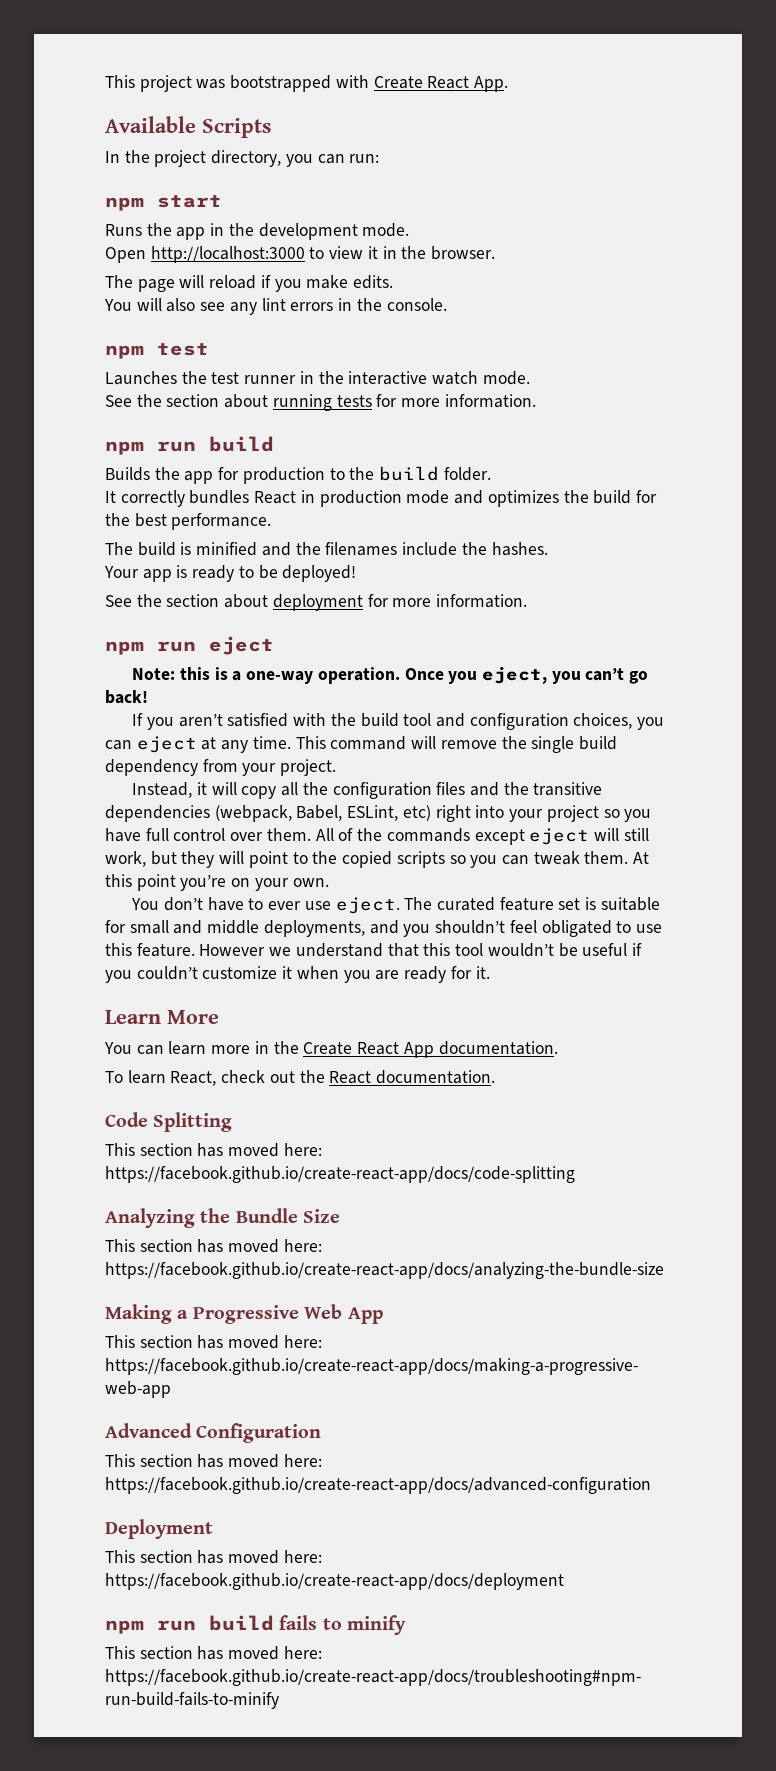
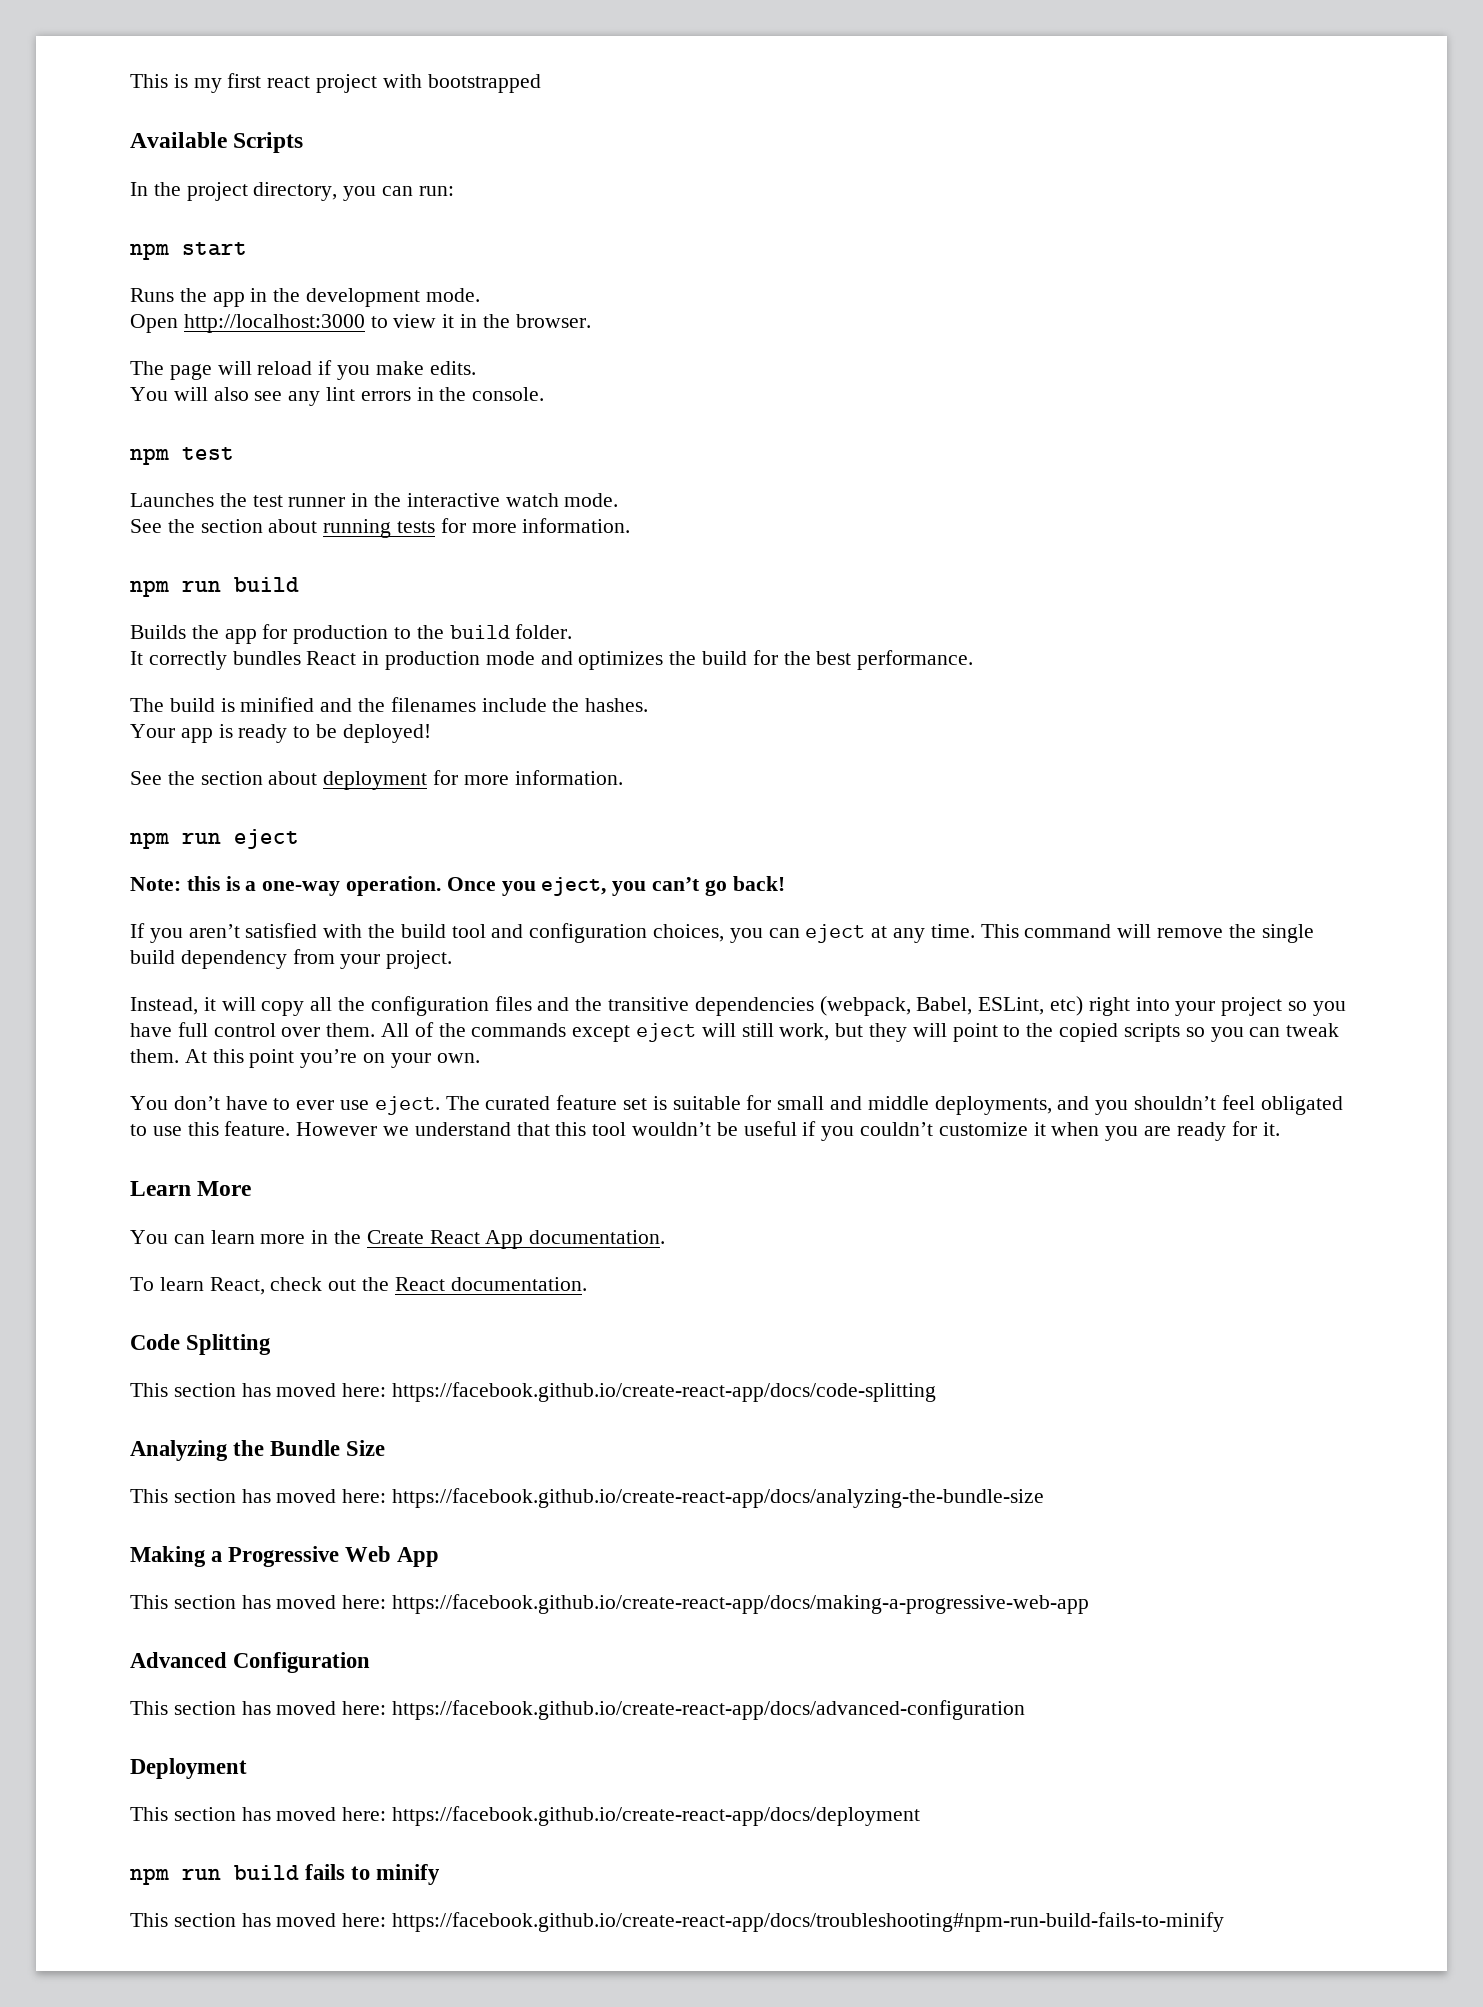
- This project was bootstrapped with Create React App.
+ This is my first react project with bootstrapped

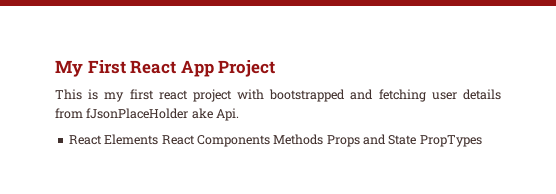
+ My First React App Project
- This is my first react project with bootstrapped
- Available Scripts
- In the project directory, you can run:
- npm start
- Runs the app in the development mode.
- Open http://localhost:3000 to view it in the browser.
- The page will reload if you make edits.
- You will also see any lint errors in the console.
- npm test
- Launches the test runner in the interactive watch mode.
- See the section about running tests for more information.
- npm run build
- Builds the app for production to the build folder.
- It correctly bundles React in production mode and optimizes the build for the best performance.
- The build is minified and the filenames include the hashes.
- Your app is ready to be deployed!
- See the section about deployment for more information.
- npm run eject
- Note: this is a one-way operation. Once you eject, you can’t go back!
- If you aren’t satisfied with the build tool and configuration choices, you can eject at any time. This command will remove the single build dependency from your project.
- Instead, it will copy all the configuration files and the transitive dependencies (webpack, Babel, ESLint, etc) right into your project so you have full control over them. All of the commands except eject will still work, but they will point to the copied scripts so you can tweak them. At this point you’re on your own.
- You don’t have to ever use eject. The curated feature set is suitable for small and middle deployments, and you shouldn’t feel obligated to use this feature. However we understand that this tool wouldn’t be useful if you couldn’t customize it when you are ready for it.
- Learn More
- You can learn more in the Create React App documentation.
- To learn React, check out the React documentation.
- Code Splitting
- This section has moved here: https://facebook.github.io/create-react-app/docs/code-splitting
- Analyzing the Bundle Size
- This section has moved here: https://facebook.github.io/create-react-app/docs/analyzing-the-bundle-size
- Making a Progressive Web App
- This section has moved here: https://facebook.github.io/create-react-app/docs/making-a-progressive-web-app
- Advanced Configuration
- This section has moved here: https://facebook.github.io/create-react-app/docs/advanced-configuration
- Deployment
- This section has moved here: https://facebook.github.io/create-react-app/docs/deployment
- npm run build fails to minify
- This section has moved here: https://facebook.github.io/create-react-app/docs/troubleshooting#npm-run-build-fails-to-minify
+ This is my first react project with bootstrapped and fetching user details from fJsonPlaceHolder ake Api.
+ React Elements React Components Methods Props and State PropTypes

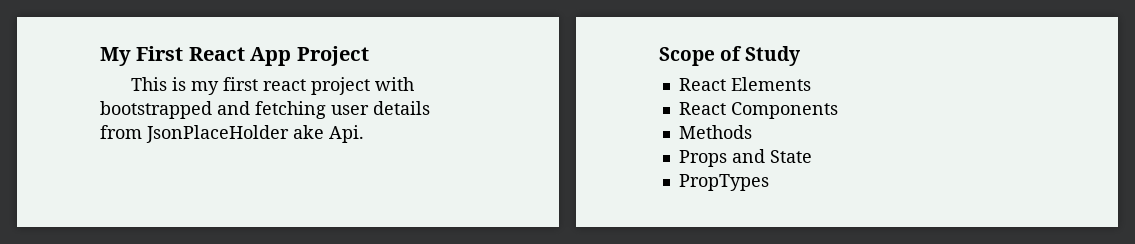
- This is my first react project with bootstrapped and fetching user details from fJsonPlaceHolder ake Api.
+ This is my first react project with bootstrapped and fetching user details from JsonPlaceHolder ake Api.
+ Scope of Study
- React Elements React Components Methods Props and State PropTypes
+ React Elements
+ React Components
+ Methods
+ Props and State
+ PropTypes

